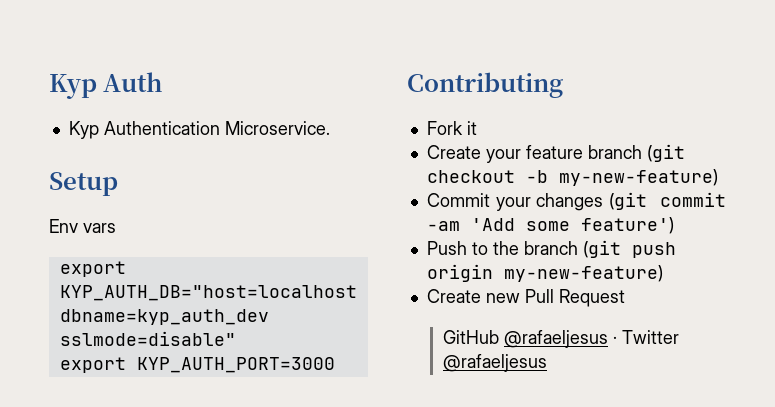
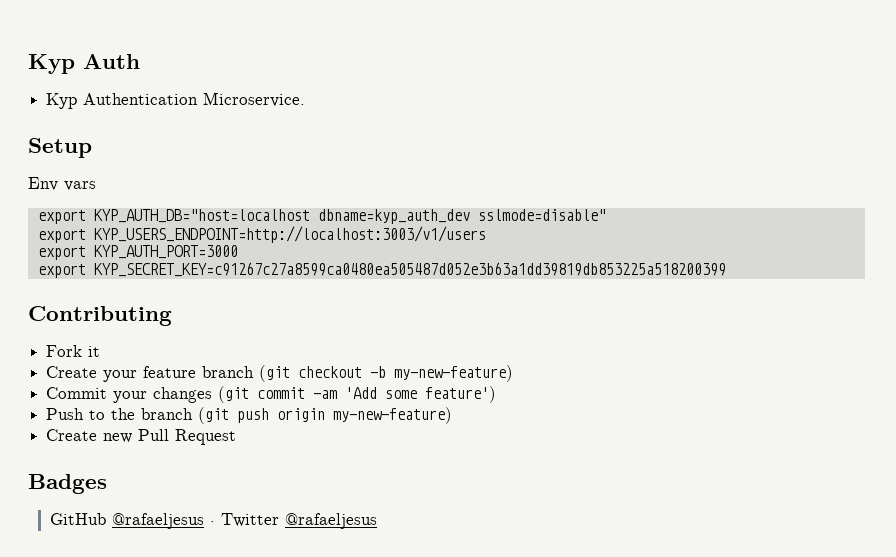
+ export KYP_USERS_ENDPOINT=http://localhost:3003/v1/users
+ export KYP_SECRET_KEY=c91267c27a8599ca0480ea505487d052e3b63a1dd39819db853225a518200399
+ Badges

